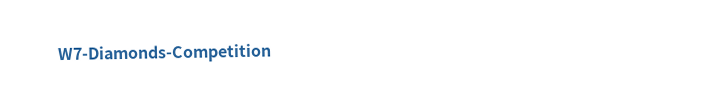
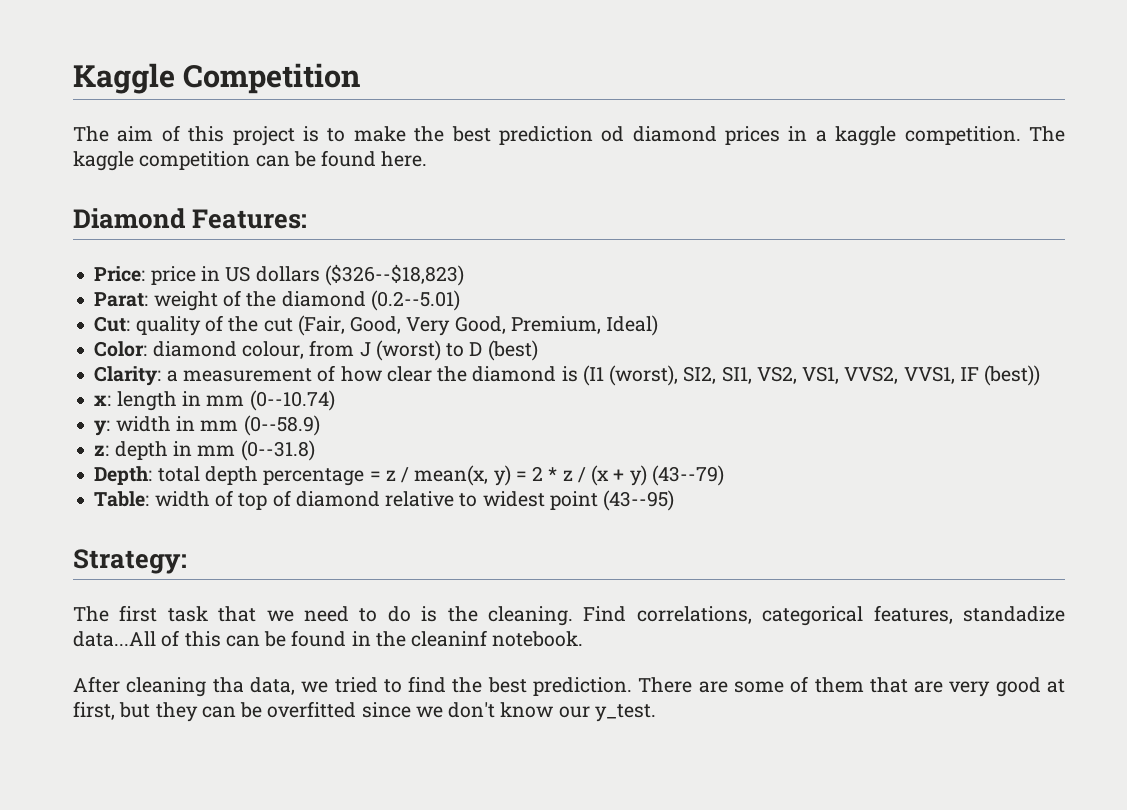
- W7-Diamonds-Competition
+ Kaggle Competition
+ The aim of this project is to make the best prediction od diamond prices in a kaggle competition. The kaggle competition can be found here.
+ Diamond Features:
+ Price: price in US dollars ($326--$18,823)
+ Parat: weight of the diamond (0.2--5.01)
+ Cut: quality of the cut (Fair, Good, Very Good, Premium, Ideal)
+ Color: diamond colour, from J (worst) to D (best)
+ Clarity: a measurement of how clear the diamond is (I1 (worst), SI2, SI1, VS2, VS1, VVS2, VVS1, IF (best))
+ x: length in mm (0--10.74)
+ y: width in mm (0--58.9)
+ z: depth in mm (0--31.8)
+ Depth: total depth percentage = z / mean(x, y) = 2 * z / (x + y) (43--79)
+ Table: width of top of diamond relative to widest point (43--95)
+ Strategy:
+ The first task that we need to do is the cleaning. Find correlations, categorical features, standadize data...All of this can be found in the cleaninf notebook.
+ After cleaning tha data, we tried to find the best prediction. There are some of them that are very good at first, but they can be overfitted since we don't know our y_test.

